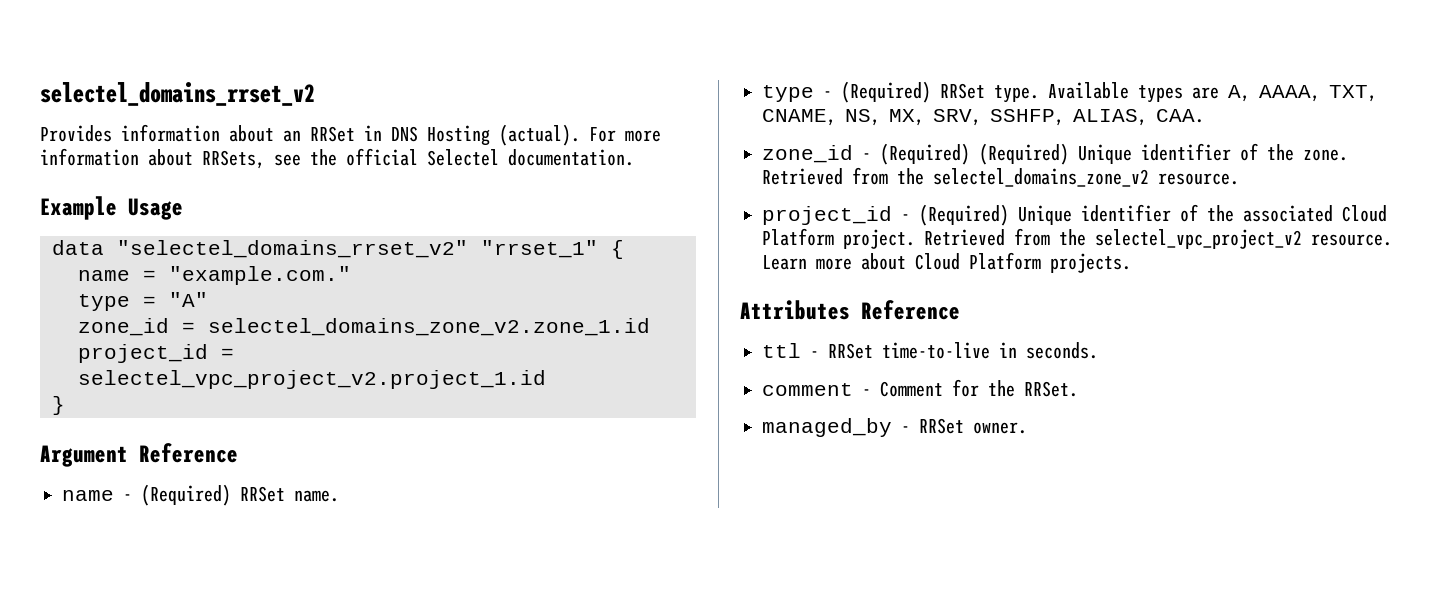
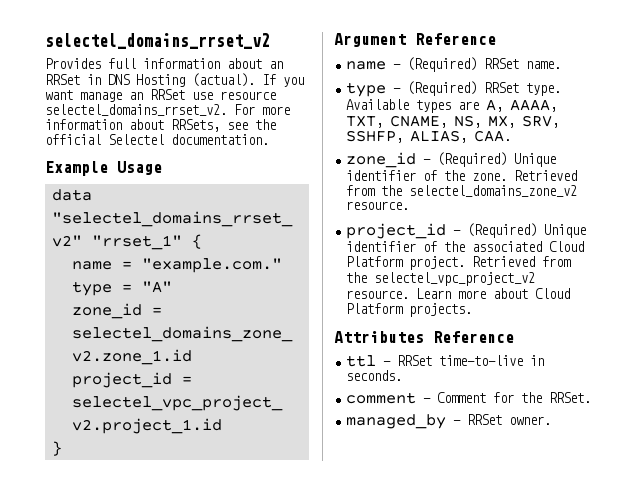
- Provides information about an RRSet in DNS Hosting (actual).
+ Provides full information about an RRSet in DNS Hosting (actual).
+ If you want manage an RRSet use resource selectel_domains_rrset_v2.
- zone_id - (Required) (Required) Unique identifier of the zone.
+ zone_id - (Required) Unique identifier of the zone.

